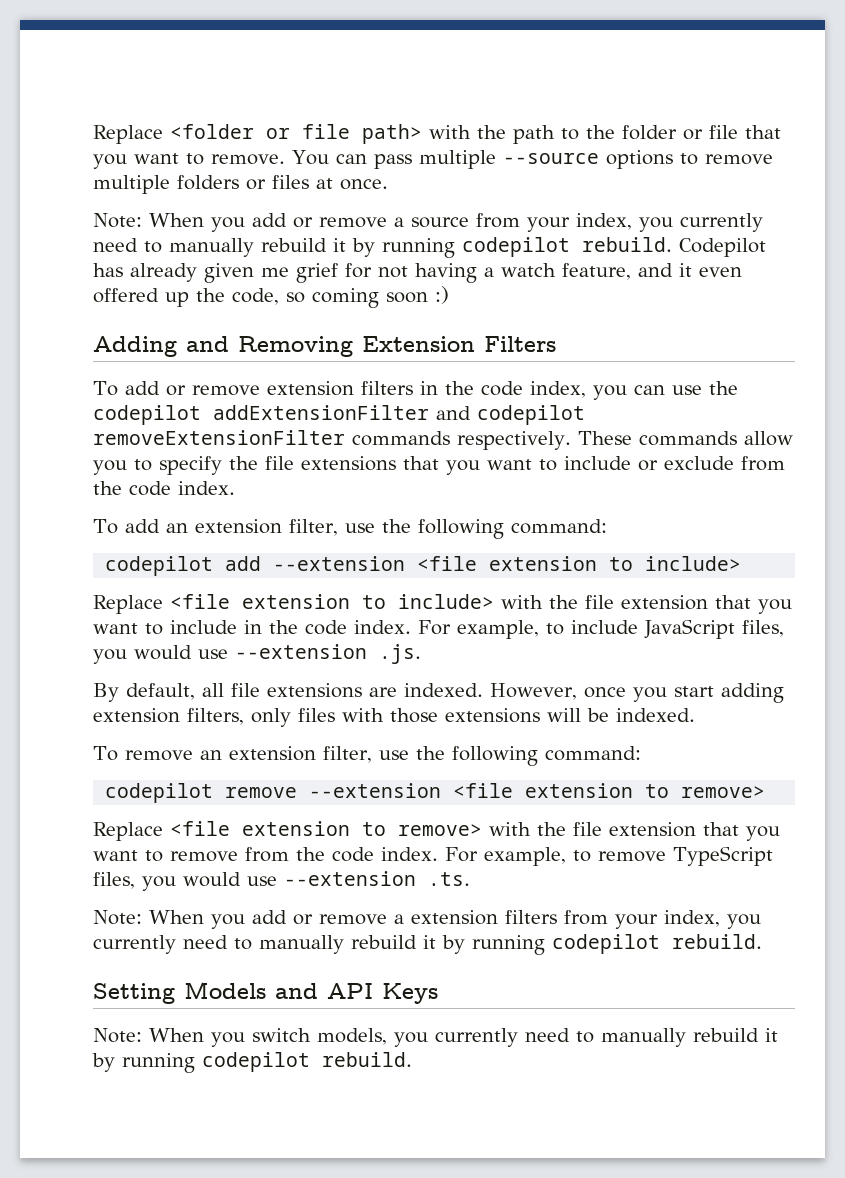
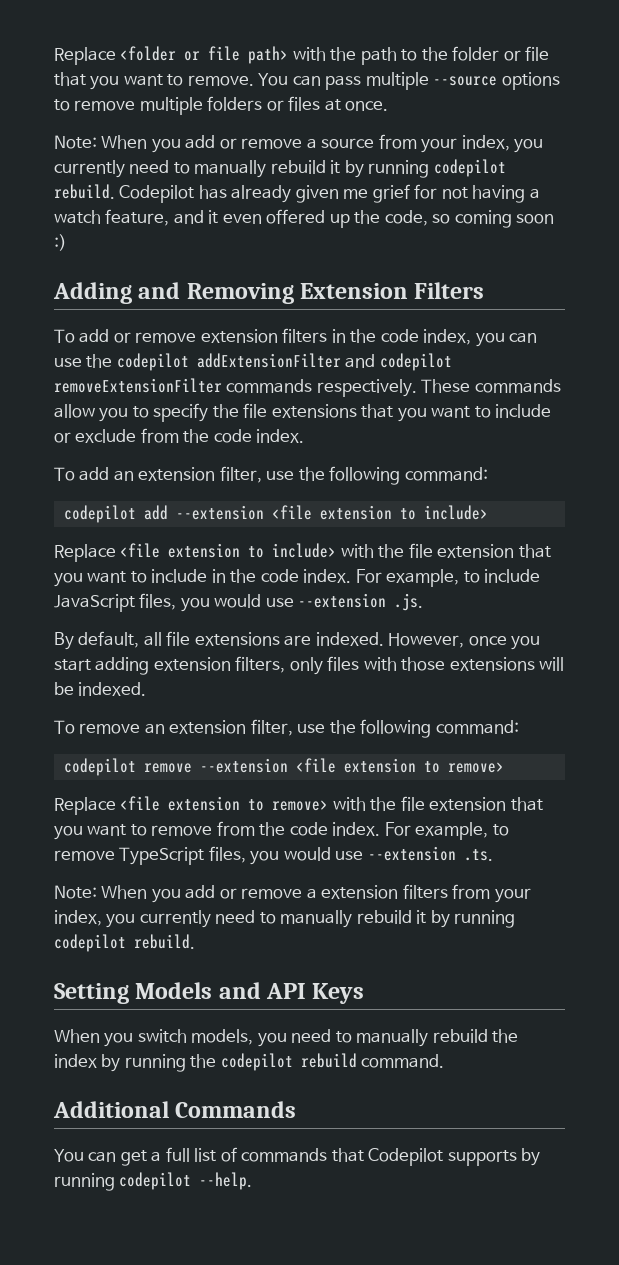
- Note: When you switch models, you currently need to manually rebuild it by running codepilot rebuild.
+ When you switch models, you need to manually rebuild the index by running the codepilot rebuild command.
+ Additional Commands
+ You can get a full list of commands that Codepilot supports by running codepilot --help.

